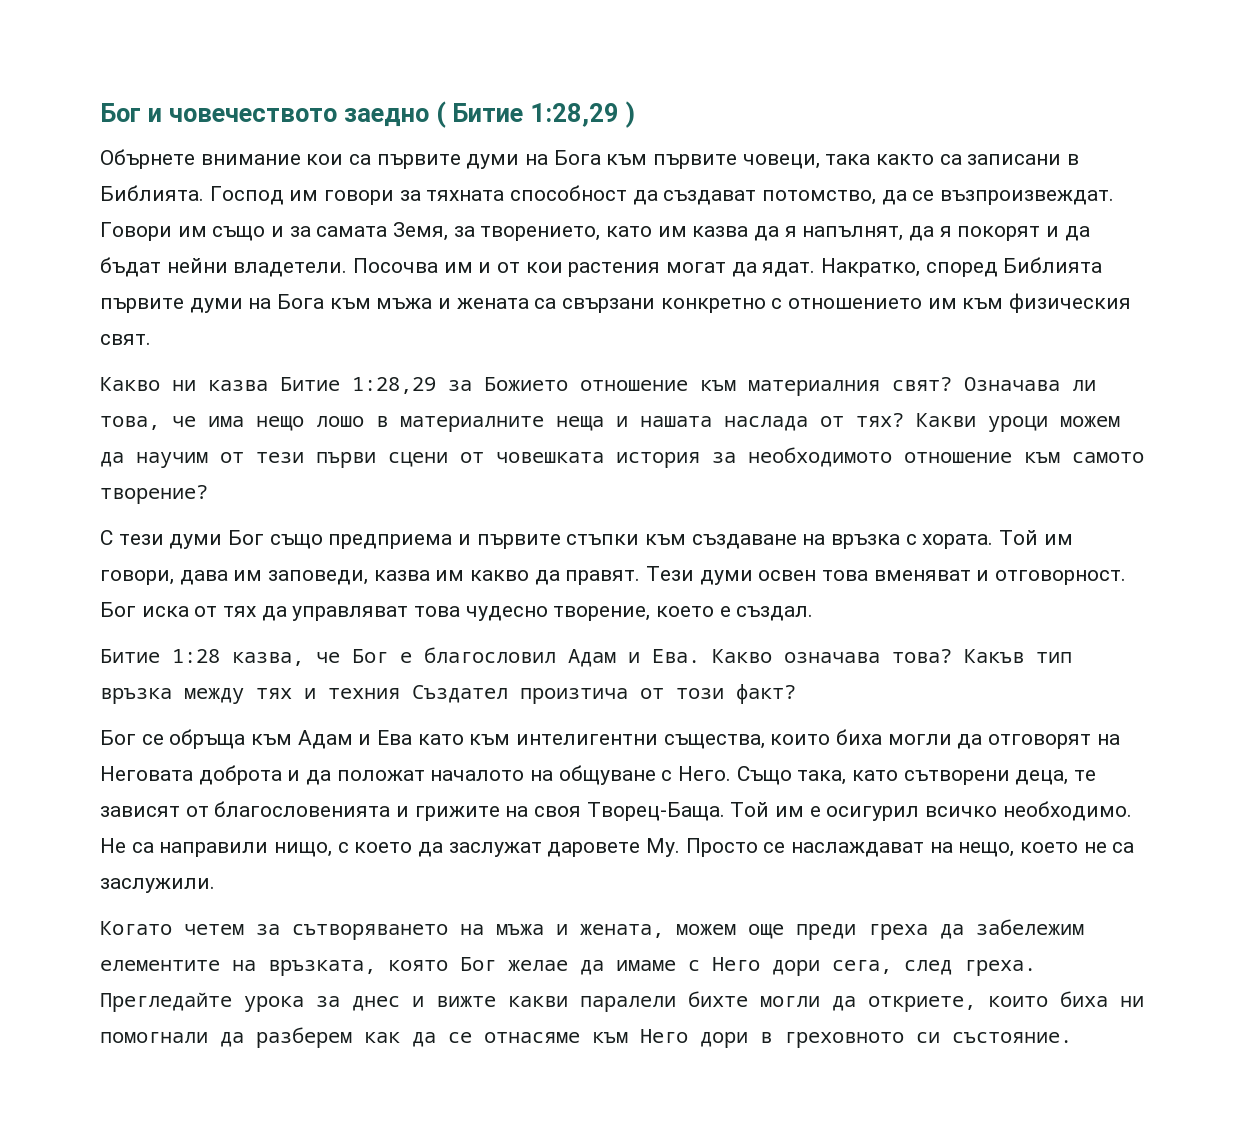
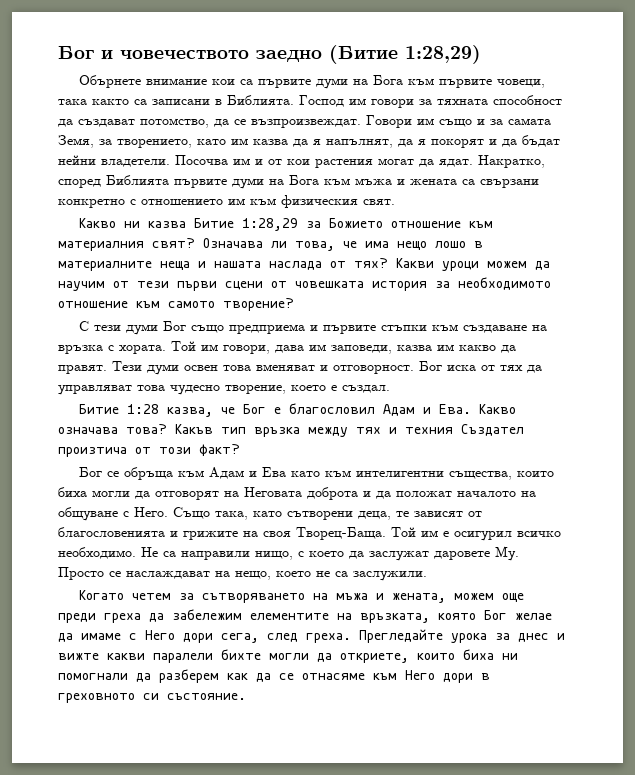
- Бог и човечеството заедно ( Битие 1:28,29 )
+ Бог и човечеството заедно (Битие 1:28,29)

